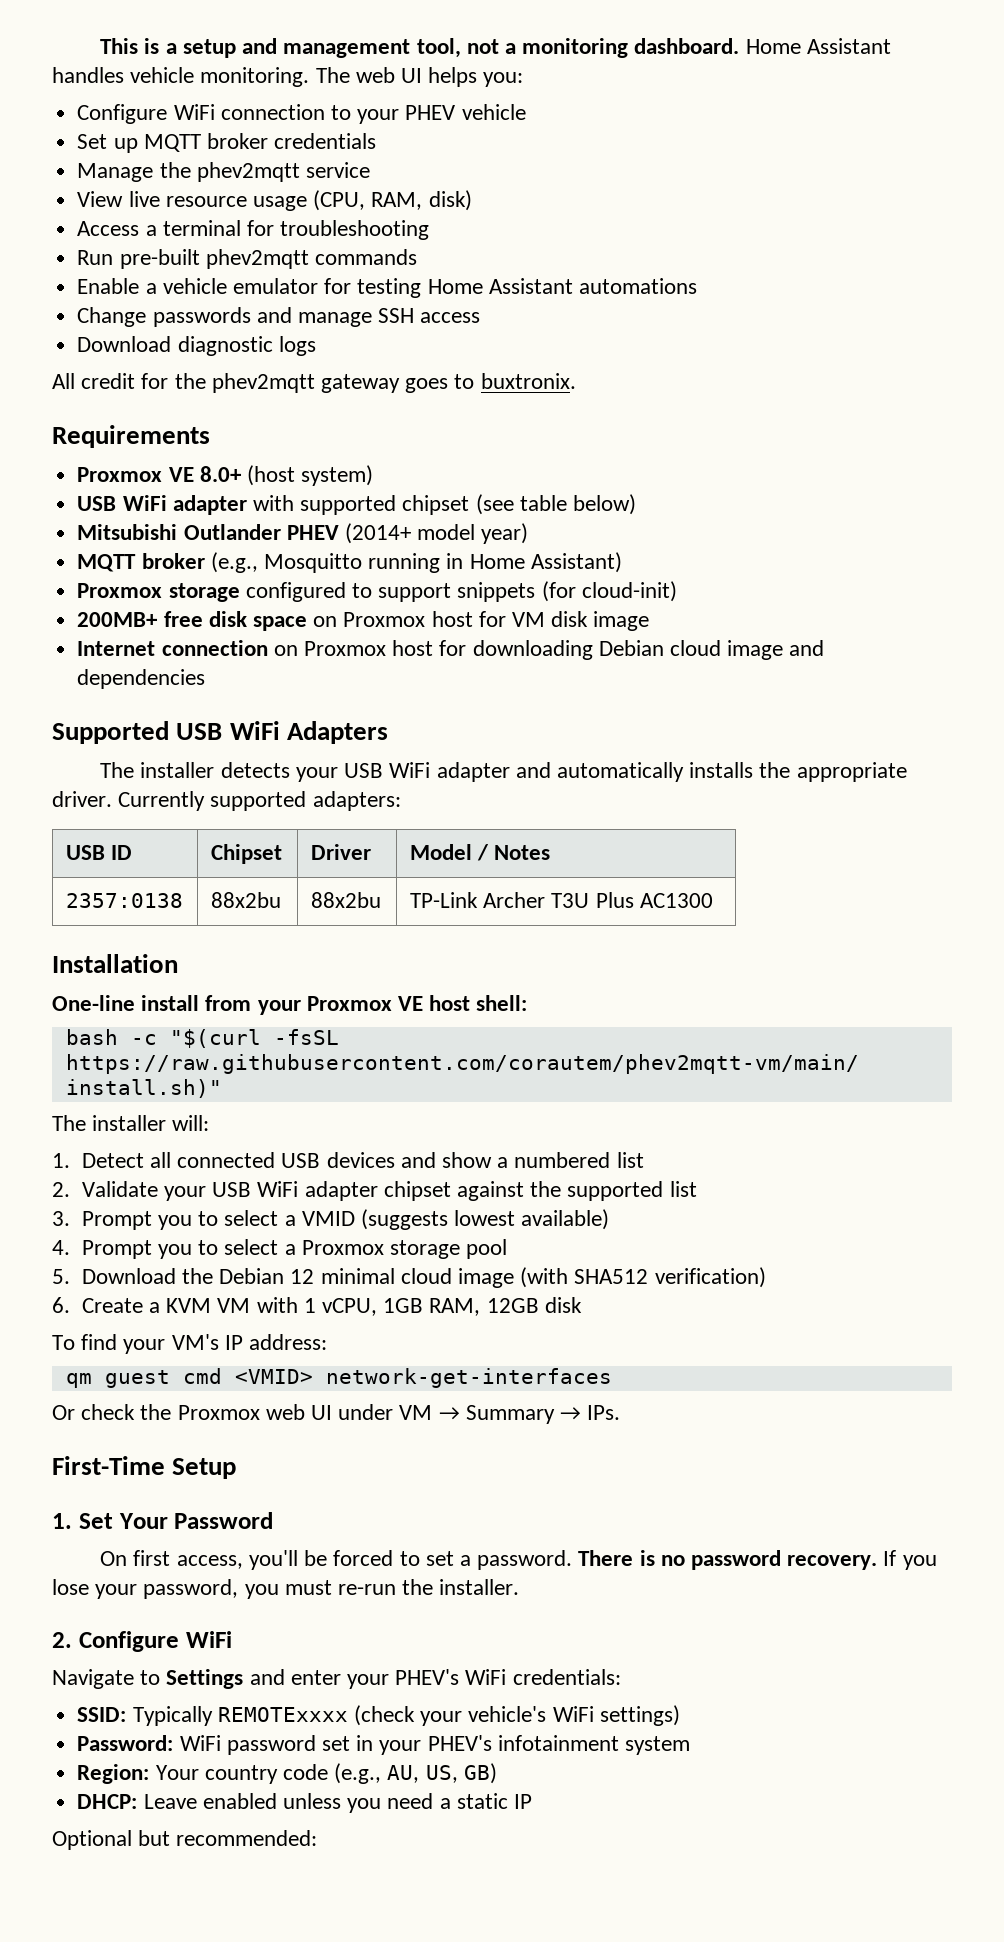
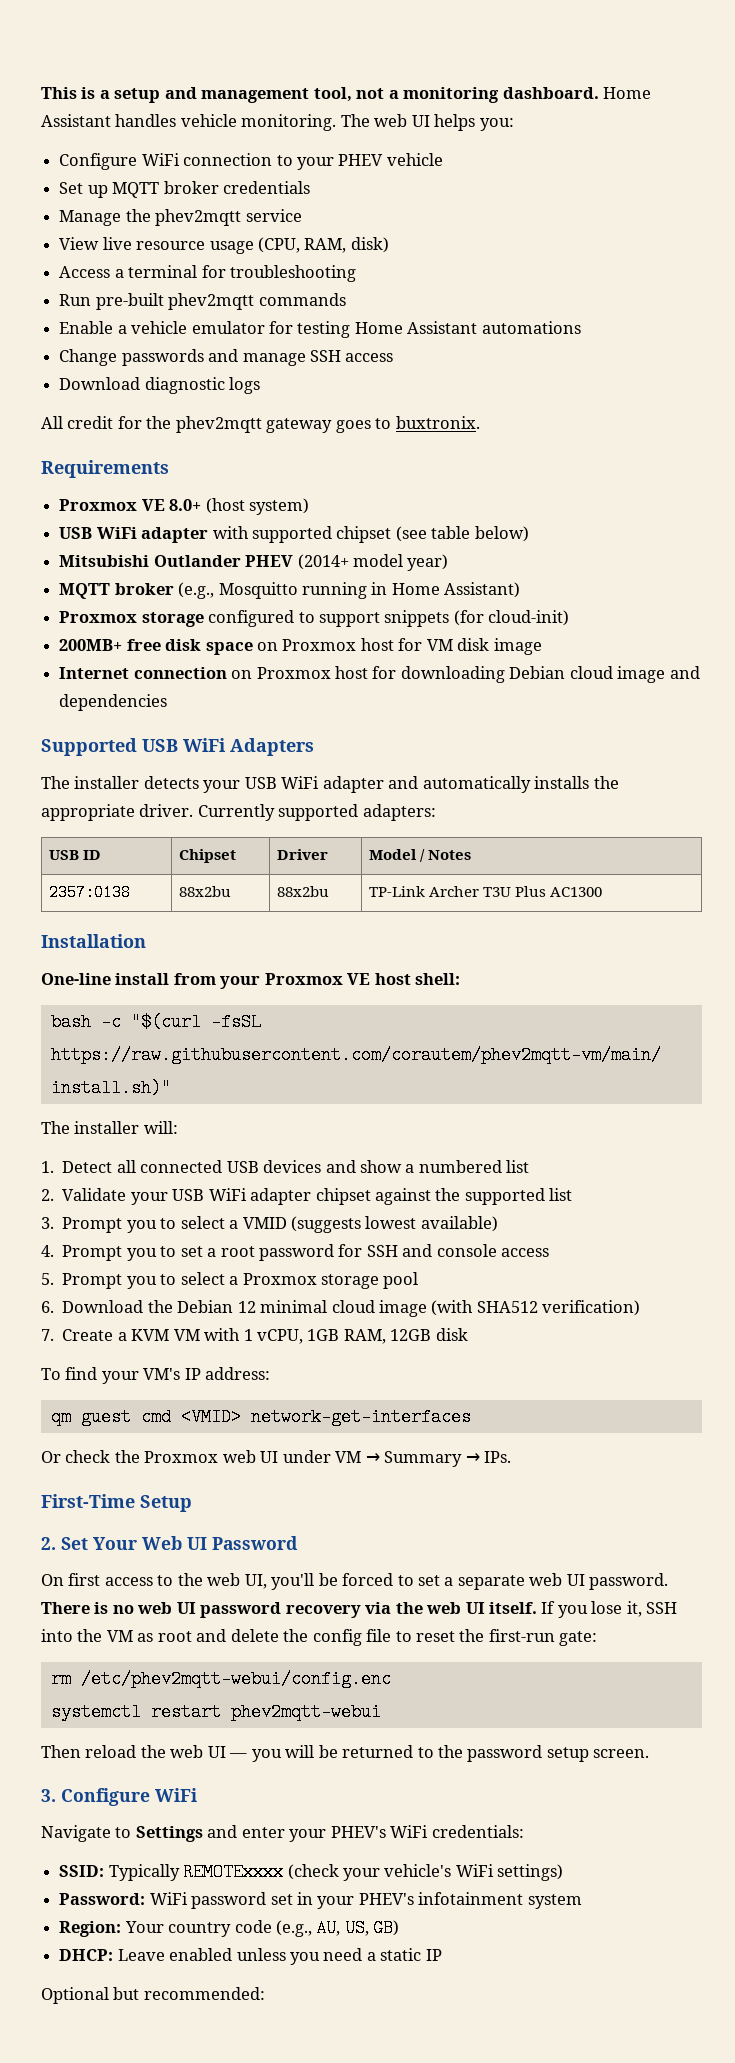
- 4. Prompt you to select a Proxmox storage pool
+ 4. Prompt you to set a root password for SSH and console access
+ 5. Prompt you to select a Proxmox storage pool
- 5. Download the Debian 12 minimal cloud image (with SHA512 verification)
+ 6. Download the Debian 12 minimal cloud image (with SHA512 verification)
- 6. Create a KVM VM with 1 vCPU, 1GB RAM, 12GB disk
+ 7. Create a KVM VM with 1 vCPU, 1GB RAM, 12GB disk
- 1. Set Your Password
+ 2. Set Your Web UI Password
- On first access, you'll be forced to set a password.
+ On first access to the web UI, you'll be forced to set a separate web UI password.
- There is no password recovery. If you lose your password, you must re-run the installer.
- 2. Configure WiFi
+ There is no web UI password recovery via the web UI itself. If you lose it, SSH into the VM as root and delete the config file to reset the first-run gate:
+ rm /etc/phev2mqtt-webui/config.enc
+ systemctl restart phev2mqtt-webui
+ Then reload the web UI — you will be returned to the password setup screen.
+ 3. Configure WiFi

